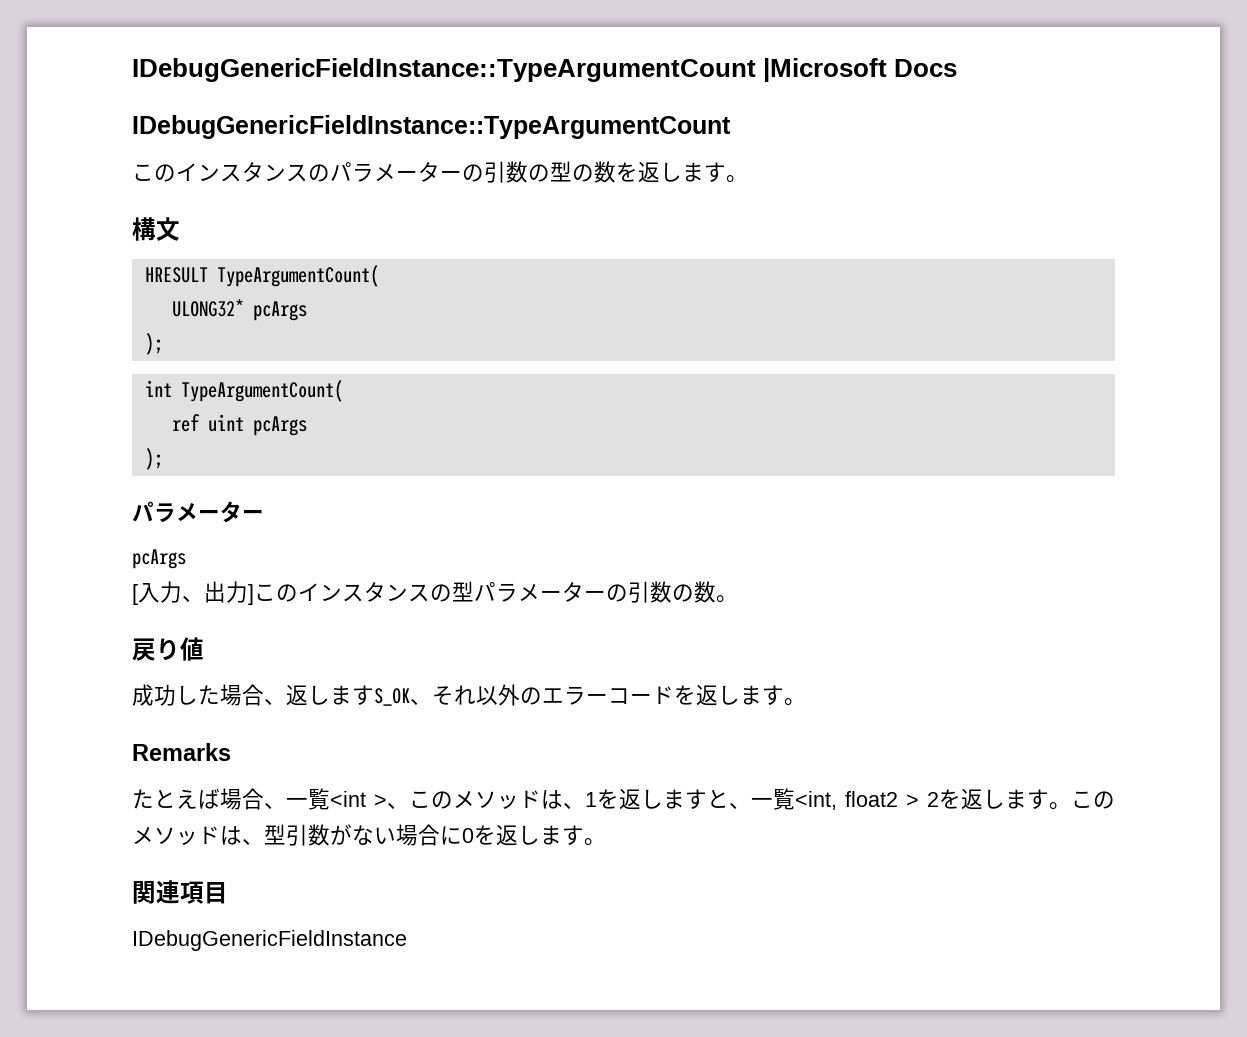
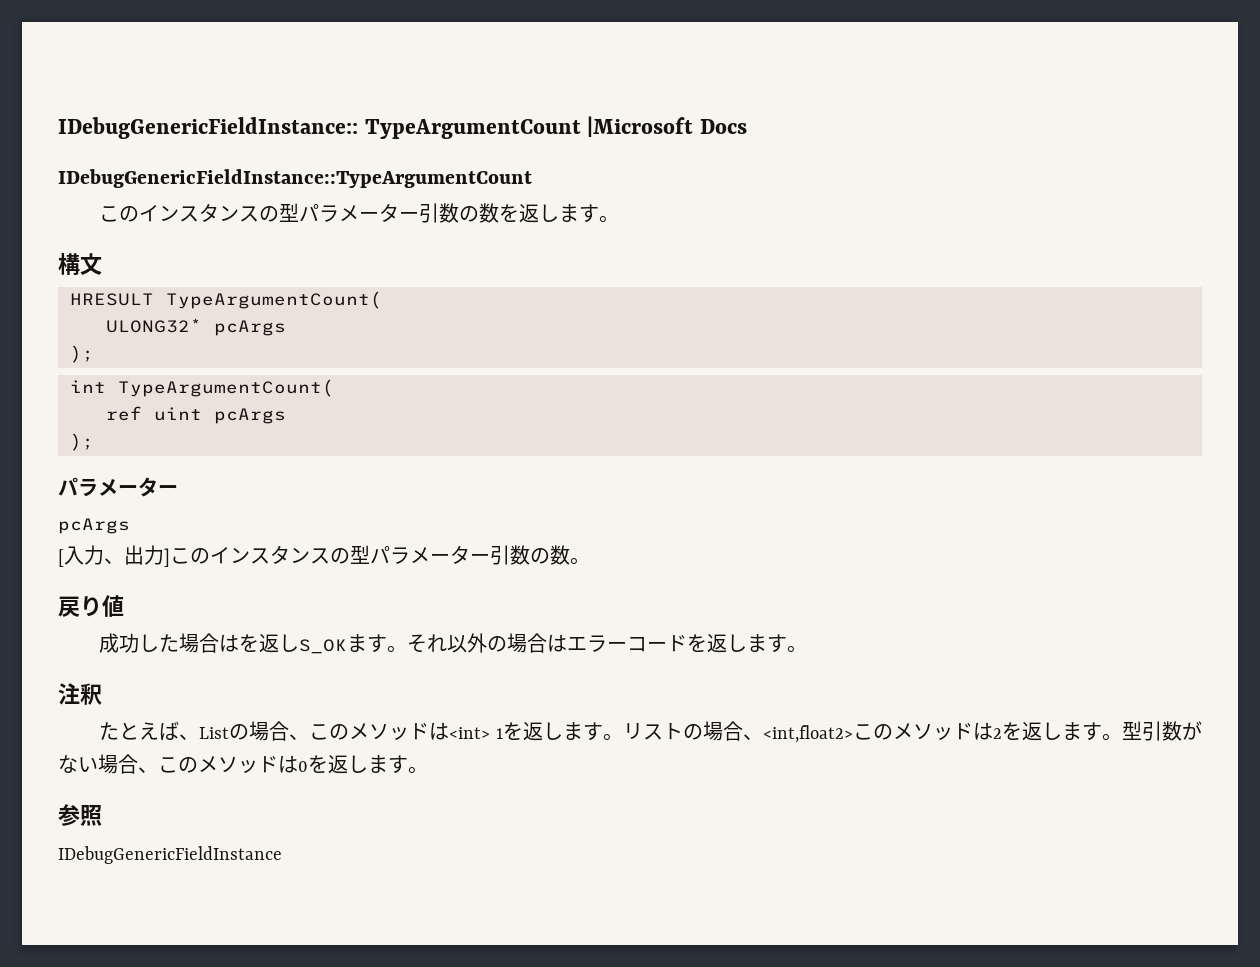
- IDebugGenericFieldInstance::TypeArgumentCount |Microsoft Docs
+ IDebugGenericFieldInstance:: TypeArgumentCount |Microsoft Docs
- このインスタンスのパラメーターの引数の型の数を返します。
+ このインスタンスの型パラメーター引数の数を返します。
- [入力、出力]このインスタンスの型パラメーターの引数の数。
+ [入力、出力]このインスタンスの型パラメーター引数の数。
- 成功した場合、返しますS_OK、それ以外のエラーコードを返します。
+ 成功した場合はを返しS_OKます。それ以外の場合はエラーコードを返します。
- Remarks
+ 注釈
- たとえば場合、一覧<int >、このメソッドは、1を返しますと、一覧<int, float2 > 2を返します。このメソッドは、型引数がない場合に0を返します。
+ たとえば、Listの場合、このメソッドは<int> 1を返します。リストの場合、<int,float2>このメソッドは2を返します。型引数がない場合、このメソッドは0を返します。
- 関連項目
+ 参照

